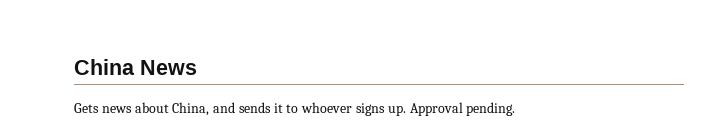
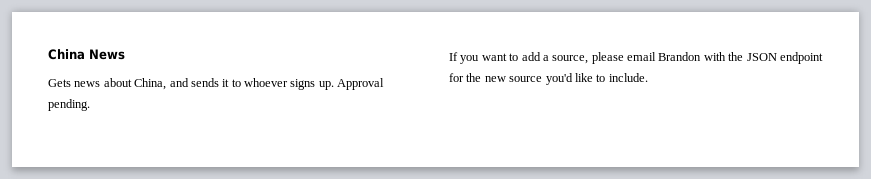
+ If you want to add a source, please email Brandon with the JSON endpoint for the new source you'd like to include.

